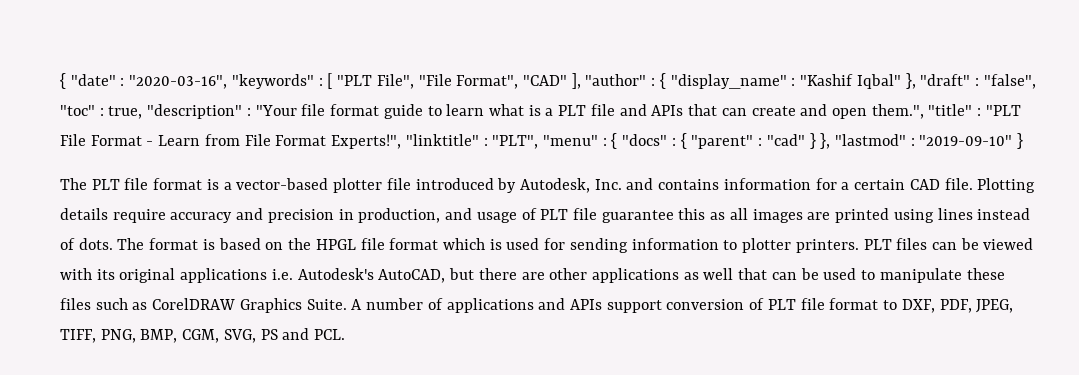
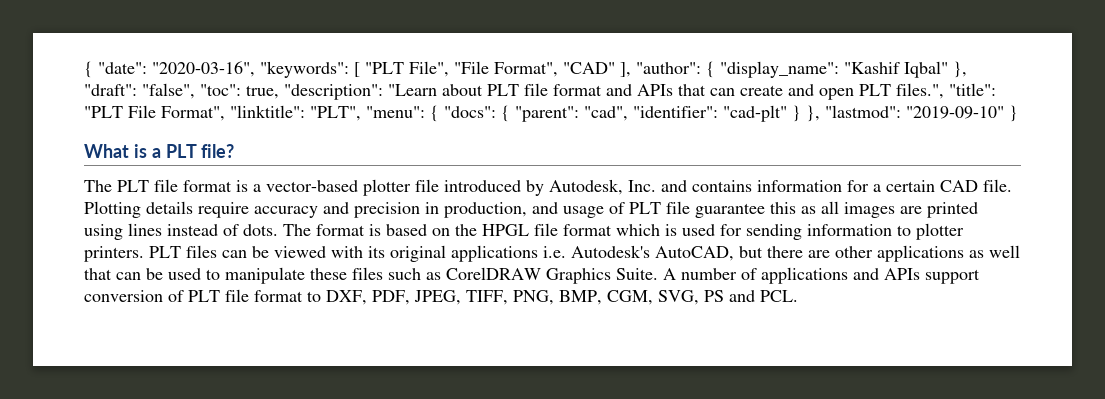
- { "date" : "2020-03-16", "keywords" : [ "PLT File", "File Format", "CAD" ], "author" : { "display_name" : "Kashif Iqbal" }, "draft" : "false", "toc" : true, "description" : "Your file format guide to learn what is a PLT file and APIs that can create and open them.", "title" : "PLT File Format - Learn from File Format Experts!", "linktitle" : "PLT", "menu" : { "docs" : { "parent" : "cad" } }, "lastmod" : "2019-09-10" }
+ { "date": "2020-03-16", "keywords": [ "PLT File", "File Format", "CAD" ], "author": { "display_name": "Kashif Iqbal" }, "draft": "false", "toc": true, "description": "Learn about PLT file format and APIs that can create and open PLT files.", "title": "PLT File Format", "linktitle": "PLT", "menu": { "docs": { "parent": "cad", "identifier": "cad-plt" } }, "lastmod": "2019-09-10" }
+ What is a PLT file?

